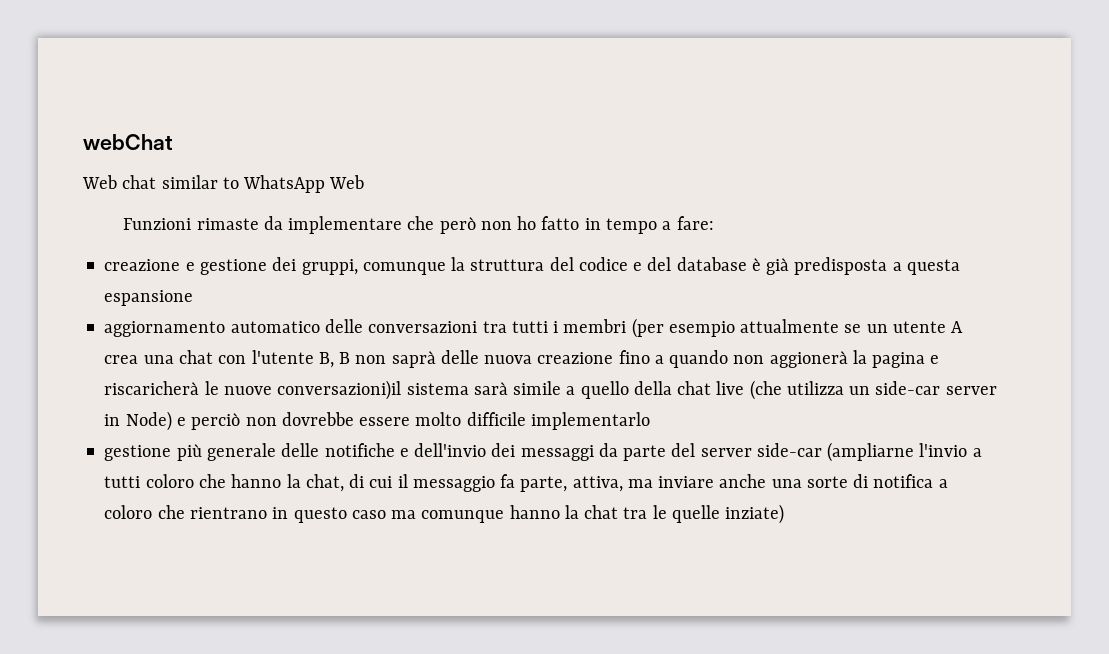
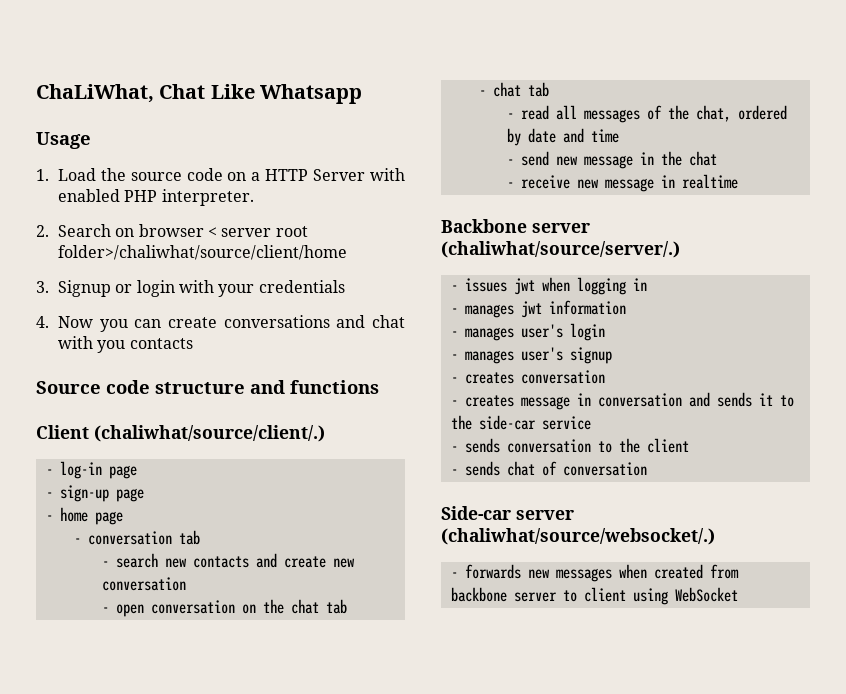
- webChat
- Web chat similar to WhatsApp Web
- Funzioni rimaste da implementare che però non ho fatto in tempo a fare:
- creazione e gestione dei gruppi, comunque la struttura del codice e del database è già predisposta a questa espansione
- aggiornamento automatico delle conversazioni tra tutti i membri (per esempio attualmente se un utente A crea una chat con l'utente B, B non saprà delle nuova creazione fino a quando non aggionerà la pagina e riscaricherà le nuove conversazioni)il sistema sarà simile a quello della chat live (che utilizza un side-car server in Node) e perciò non dovrebbe essere molto difficile implementarlo
- gestione più generale delle notifiche e dell'invio dei messaggi da parte del server side-car (ampliarne l'invio a tutti coloro che hanno la chat, di cui il messaggio fa parte, attiva, ma inviare anche una sorte di notifica a coloro che rientrano in questo caso ma comunque hanno la chat tra le quelle inziate)
+ ChaLiWhat, Chat Like Whatsapp
+ Usage
+ 1. Load the source code on a HTTP Server with enabled PHP interpreter.
+ 2. Search on browser < server root folder>/chaliwhat/source/client/home
+ 3. Signup or login with your credentials
+ 4. Now you can create conversations and chat with you contacts
+ Source code structure and functions
+ Client (chaliwhat/source/client/.)
+ - log-in page
+ - sign-up page
+ - home page
+ - conversation tab
+ - search new contacts and create new conversation
+ - open conversation on the chat tab
+ - chat tab
+ - read all messages of the chat, ordered by date and time
+ - send new message in the chat
+ - receive new message in realtime
+ Backbone server (chaliwhat/source/server/.)
+ - issues jwt when logging in
+ - manages jwt information
+ - manages user's login
+ - manages user's signup
+ - creates conversation
+ - creates message in conversation and sends it to the side-car service
+ - sends conversation to the client
+ - sends chat of conversation
+ Side-car server (chaliwhat/source/websocket/.)
+ - forwards new messages when created from backbone server to client using WebSocket

